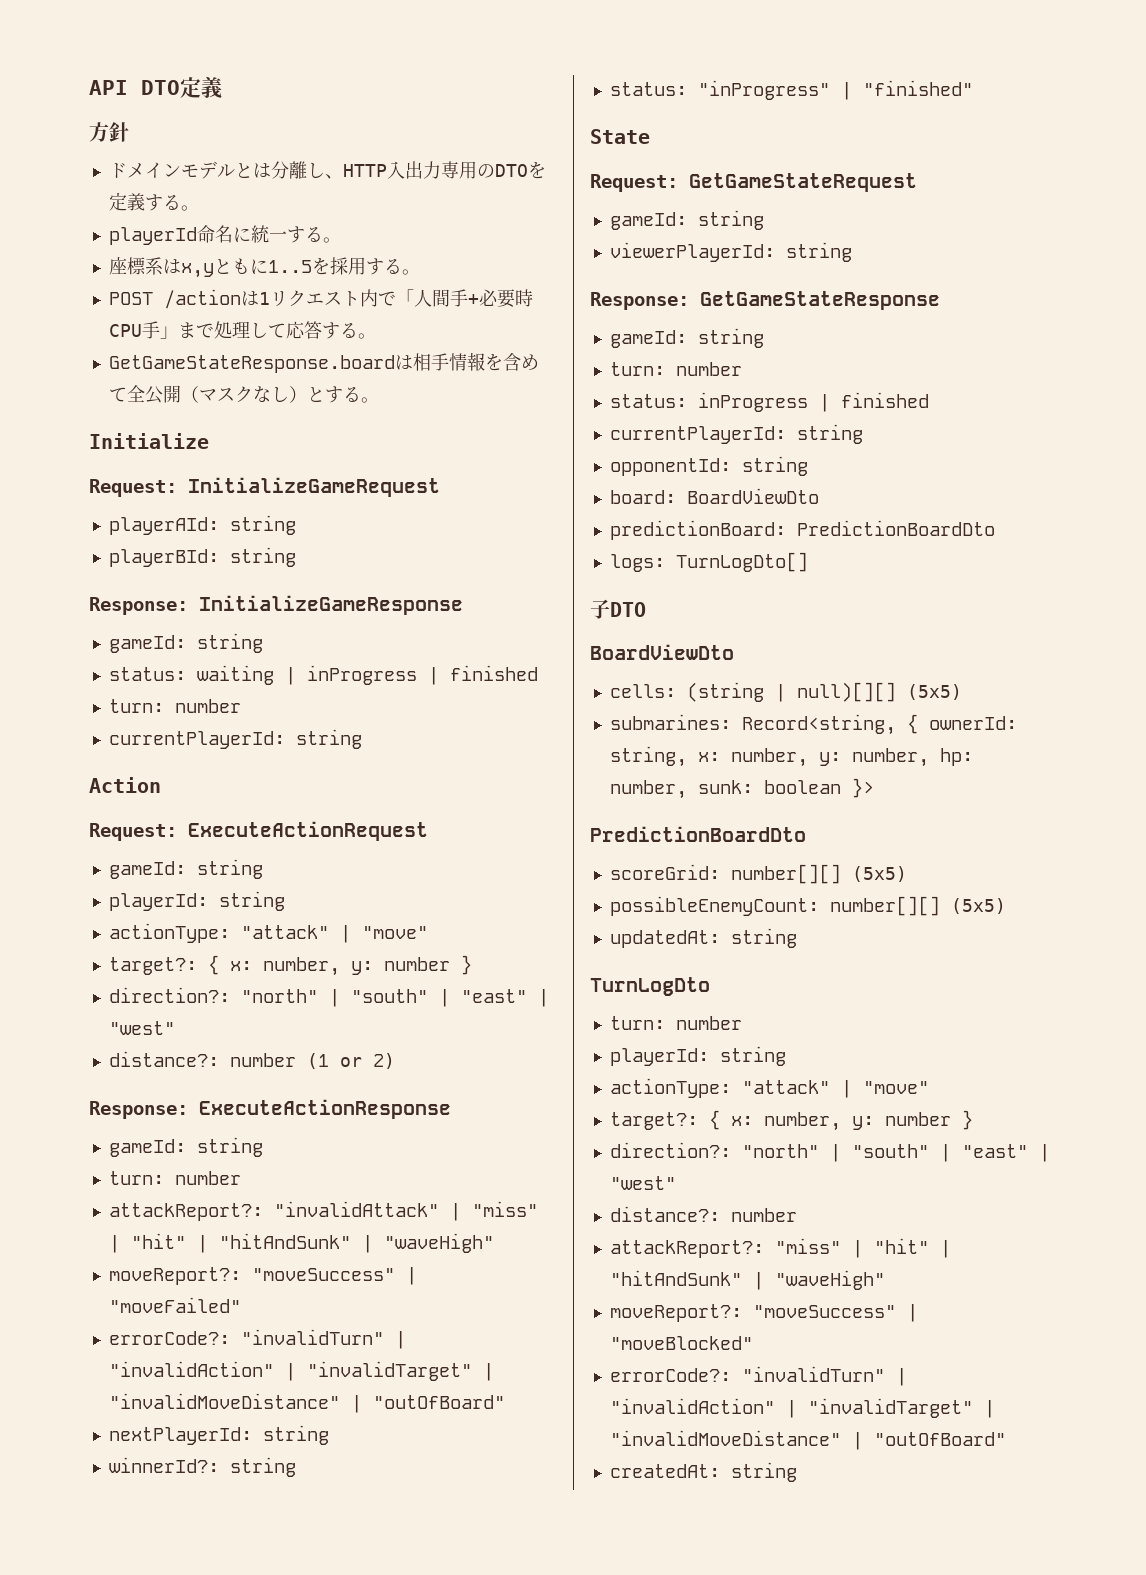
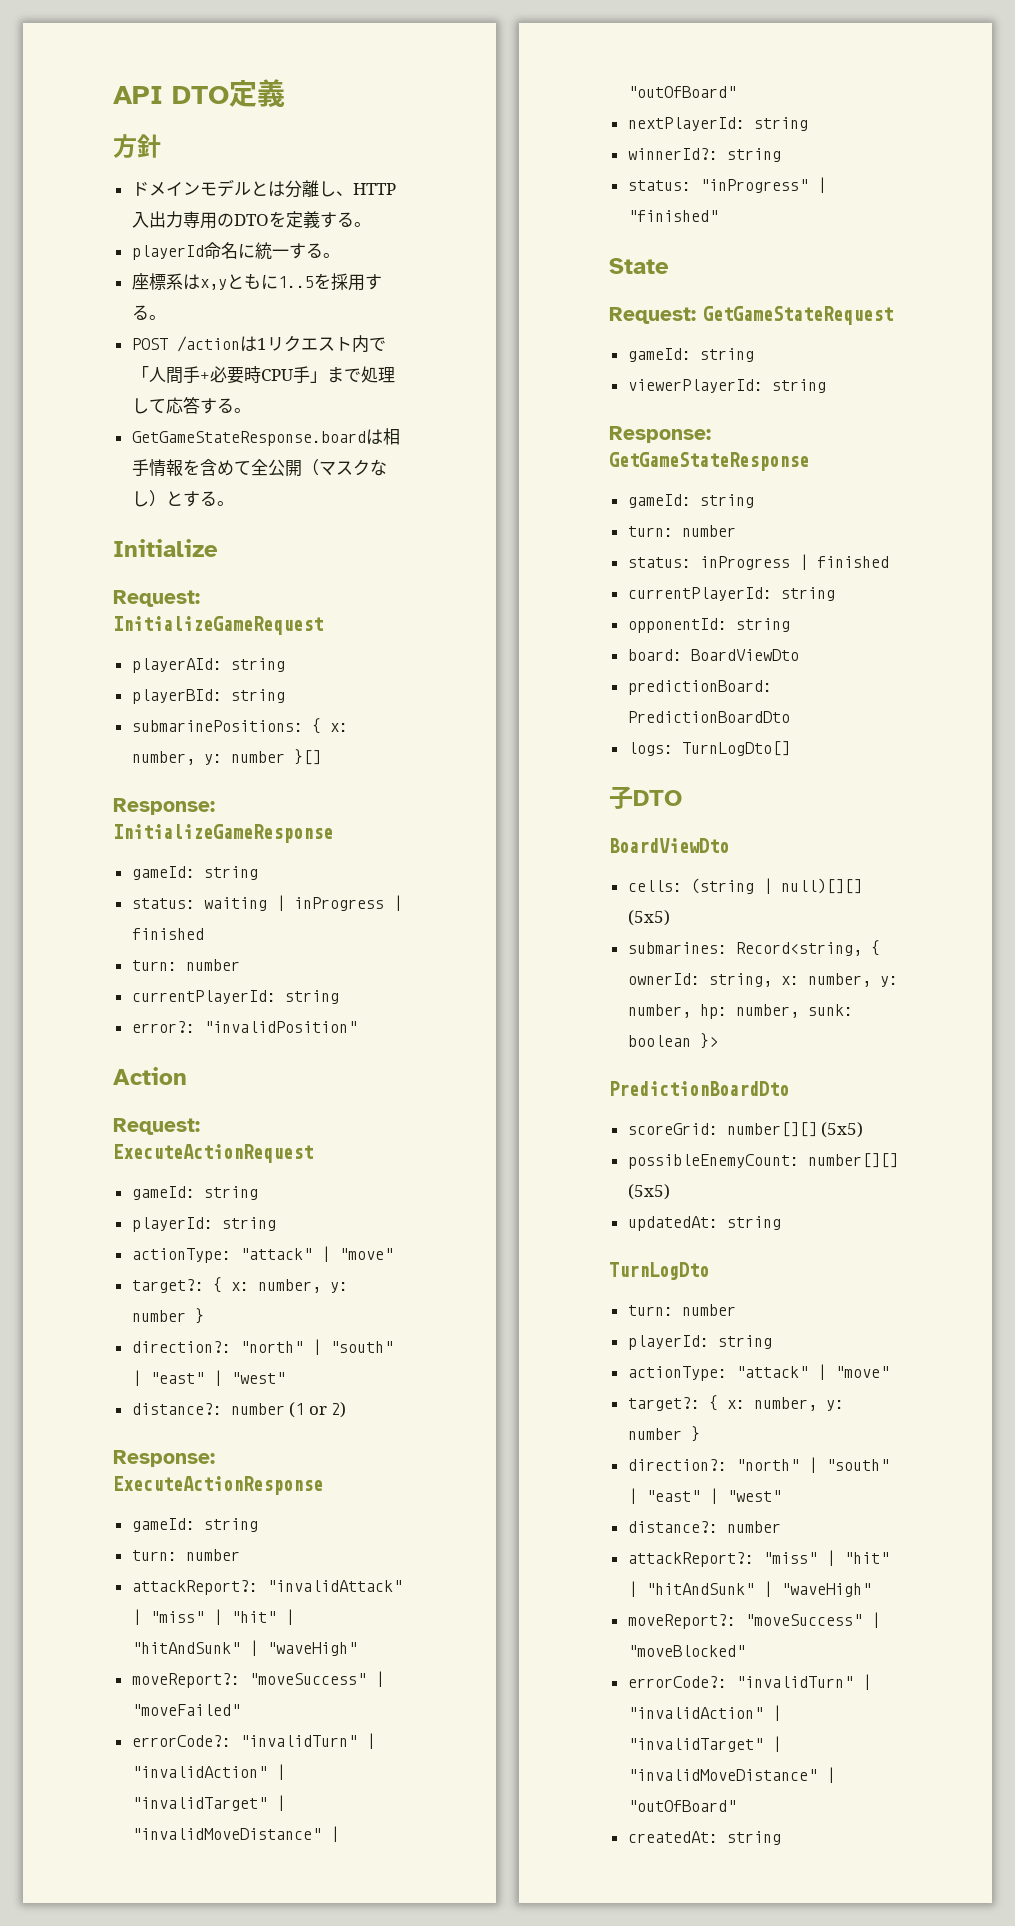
+ submarinePositions: { x: number, y: number }[]
+ error?: "invalidPosition"

